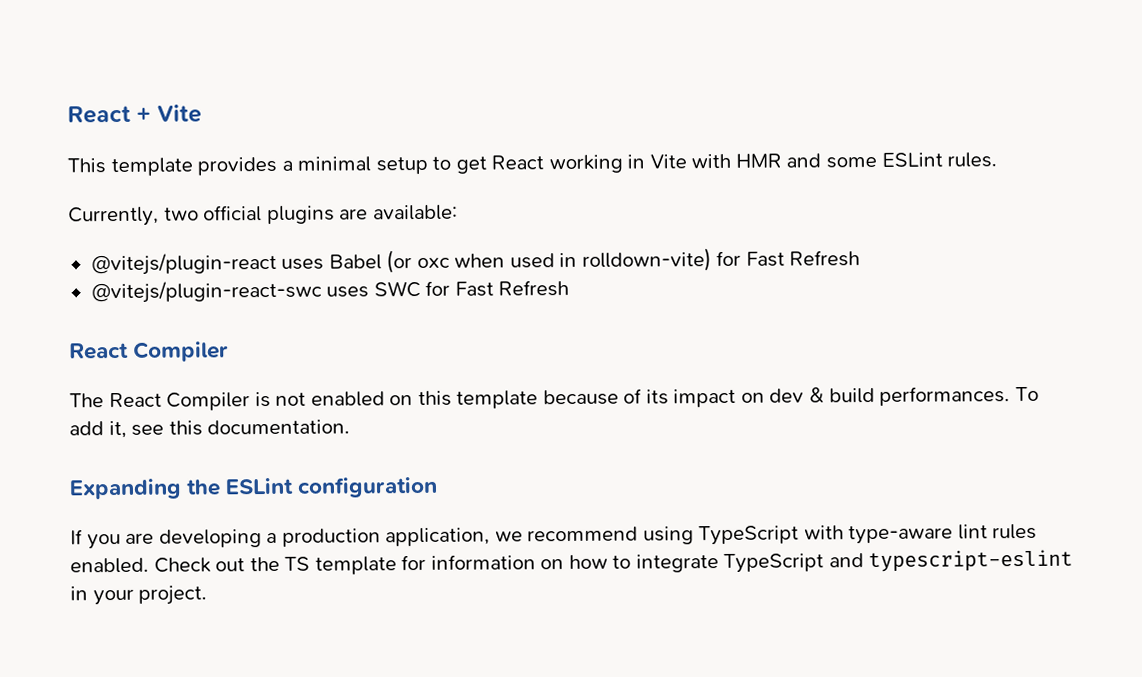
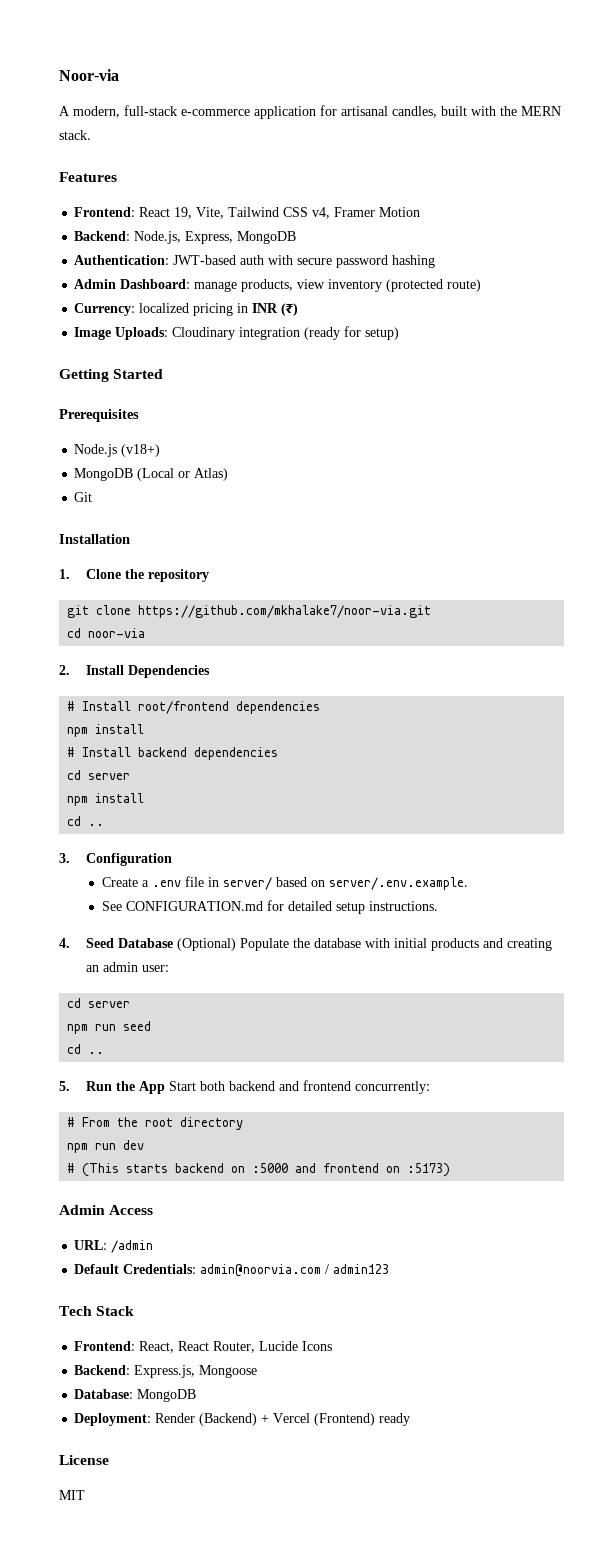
- React + Vite
- This template provides a minimal setup to get React working in Vite with HMR and some ESLint rules.
- Currently, two official plugins are available:
- @vitejs/plugin-react uses Babel (or oxc when used in rolldown-vite) for Fast Refresh
- @vitejs/plugin-react-swc uses SWC for Fast Refresh
- React Compiler
- The React Compiler is not enabled on this template because of its impact on dev & build performances. To add it, see this documentation.
- Expanding the ESLint configuration
- If you are developing a production application, we recommend using TypeScript with type-aware lint rules enabled. Check out the TS template for information on how to integrate TypeScript and typescript-eslint in your project.
+ Noor-via
+ A modern, full-stack e-commerce application for artisanal candles, built with the MERN stack.
+ Features
+ Frontend: React 19, Vite, Tailwind CSS v4, Framer Motion
+ Backend: Node.js, Express, MongoDB
+ Authentication: JWT-based auth with secure password hashing
+ Admin Dashboard: manage products, view inventory (protected route)
+ Currency: localized pricing in INR (₹)
+ Image Uploads: Cloudinary integration (ready for setup)
+ Getting Started
+ Prerequisites
+ Node.js (v18+)
+ MongoDB (Local or Atlas)
+ Git
+ Installation
+ 1. Clone the repository
+ git clone https://github.com/mkhalake7/noor-via.git
+ cd noor-via
+ 2. Install Dependencies
+ # Install root/frontend dependencies
+ npm install
+ # Install backend dependencies
+ cd server
+ npm install
+ cd ..
+ 3. Configuration
+ Create a .env file in server/ based on server/.env.example.
+ See CONFIGURATION.md for detailed setup instructions.
+ 4. Seed Database (Optional) Populate the database with initial products and creating an admin user:
+ cd server
+ npm run seed
+ cd ..
+ 5. Run the App Start both backend and frontend concurrently:
+ # From the root directory
+ npm run dev
+ # (This starts backend on :5000 and frontend on :5173)
+ Admin Access
+ URL: /admin
+ Default Credentials: admin@noorvia.com / admin123
+ Tech Stack
+ Frontend: React, React Router, Lucide Icons
+ Backend: Express.js, Mongoose
+ Database: MongoDB
+ Deployment: Render (Backend) + Vercel (Frontend) ready
+ License
+ MIT

